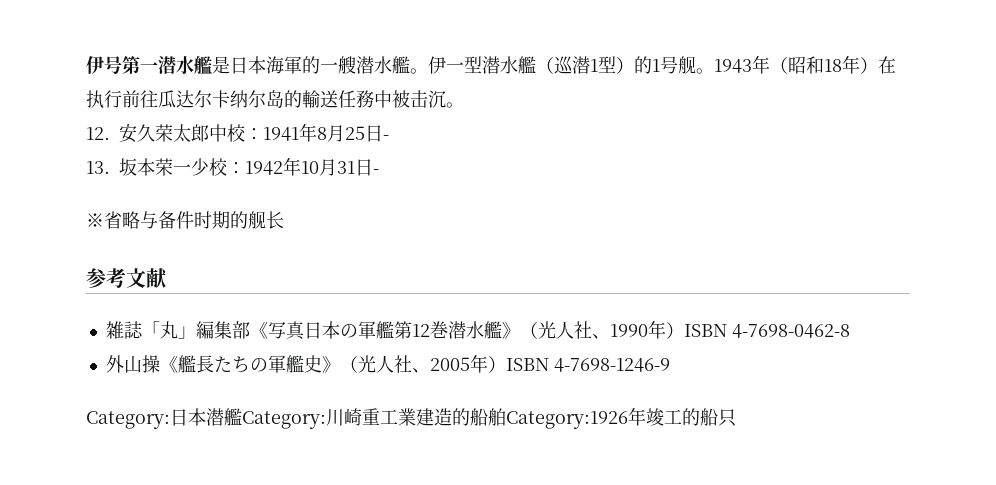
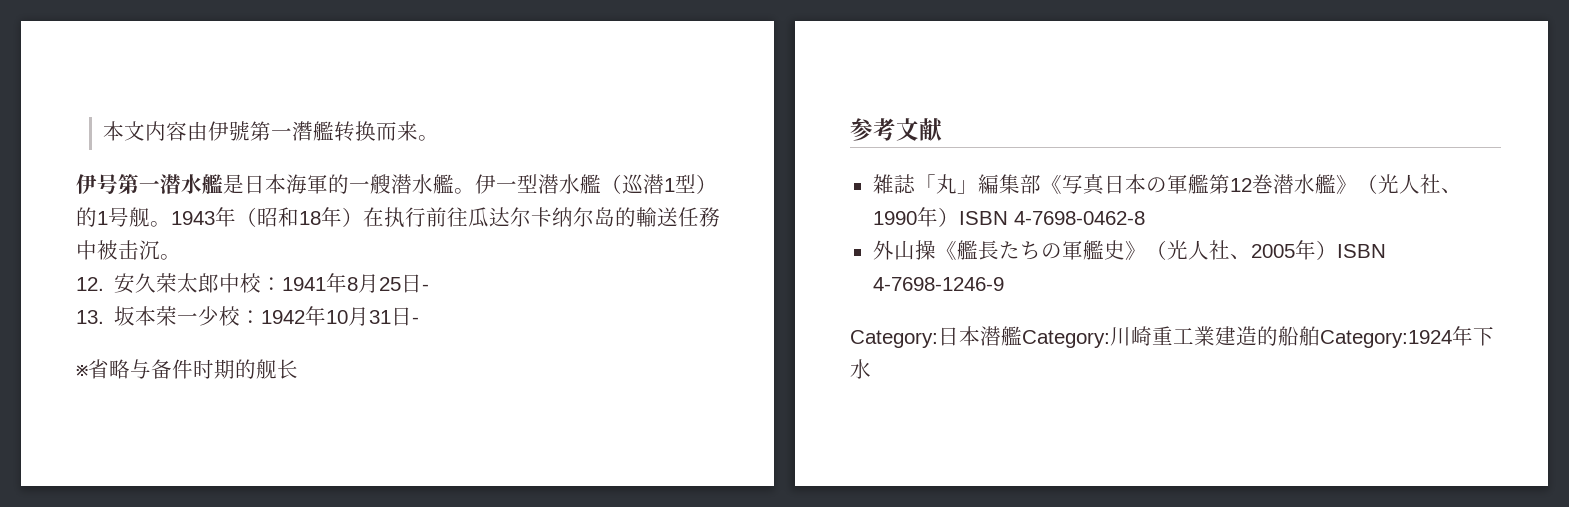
+ 本文内容由伊號第一潛艦转换而来。
- Category:日本潜艦Category:川崎重工業建造的船舶Category:1926年竣工的船只
+ Category:日本潜艦Category:川崎重工業建造的船舶Category:1924年下水

